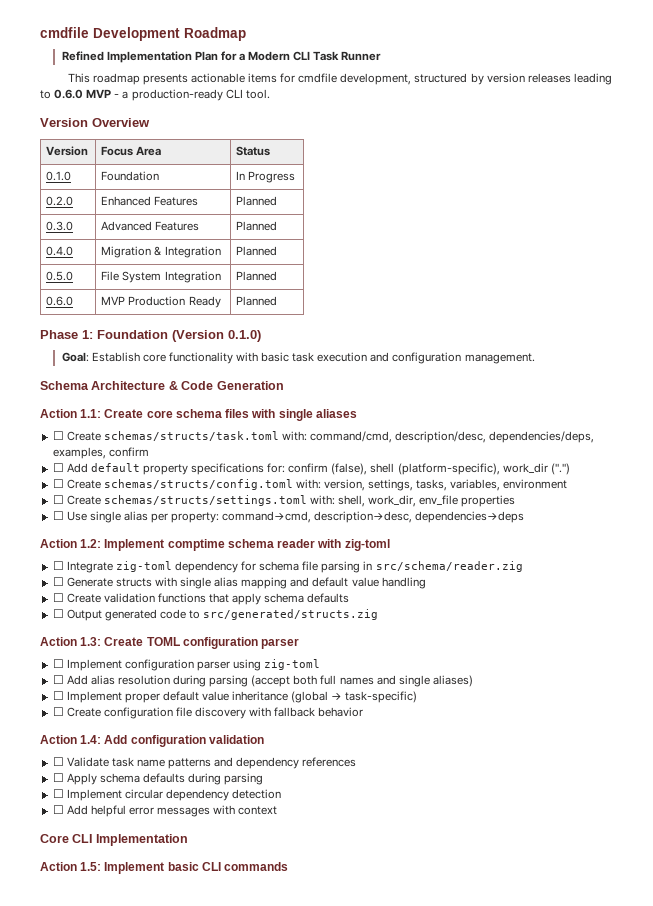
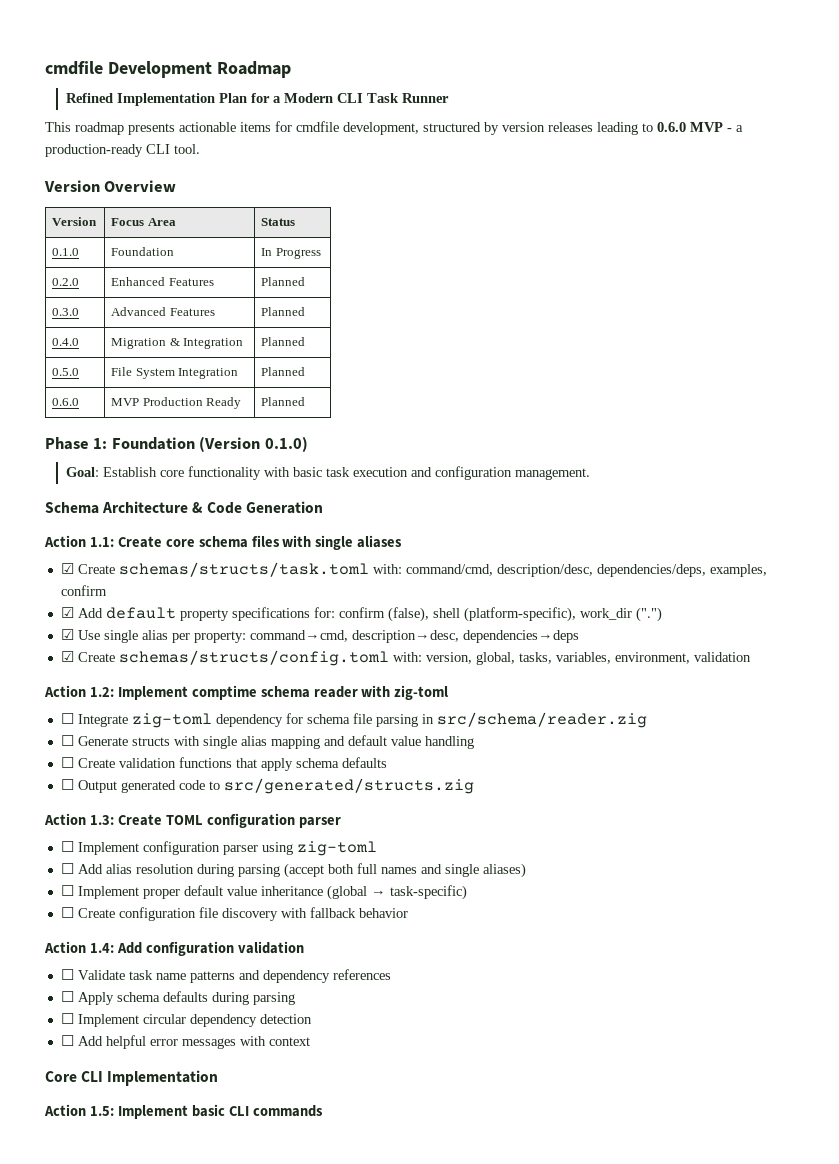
- ☐ Create schemas/structs/task.toml with: command/cmd, description/desc, dependencies/deps, examples, confirm
+ ☑ Create schemas/structs/task.toml with: command/cmd, description/desc, dependencies/deps, examples, confirm
- ☐ Add default property specifications for: confirm (false), shell (platform-specific), work_dir (".")
+ ☑ Add default property specifications for: confirm (false), shell (platform-specific), work_dir (".")
- ☐ Create schemas/structs/config.toml with: version, settings, tasks, variables, environment
- ☐ Create schemas/structs/settings.toml with: shell, work_dir, env_file properties
- ☐ Use single alias per property: command→cmd, description→desc, dependencies→deps
+ ☑ Use single alias per property: command→cmd, description→desc, dependencies→deps
+ ☑ Create schemas/structs/config.toml with: version, global, tasks, variables, environment, validation

